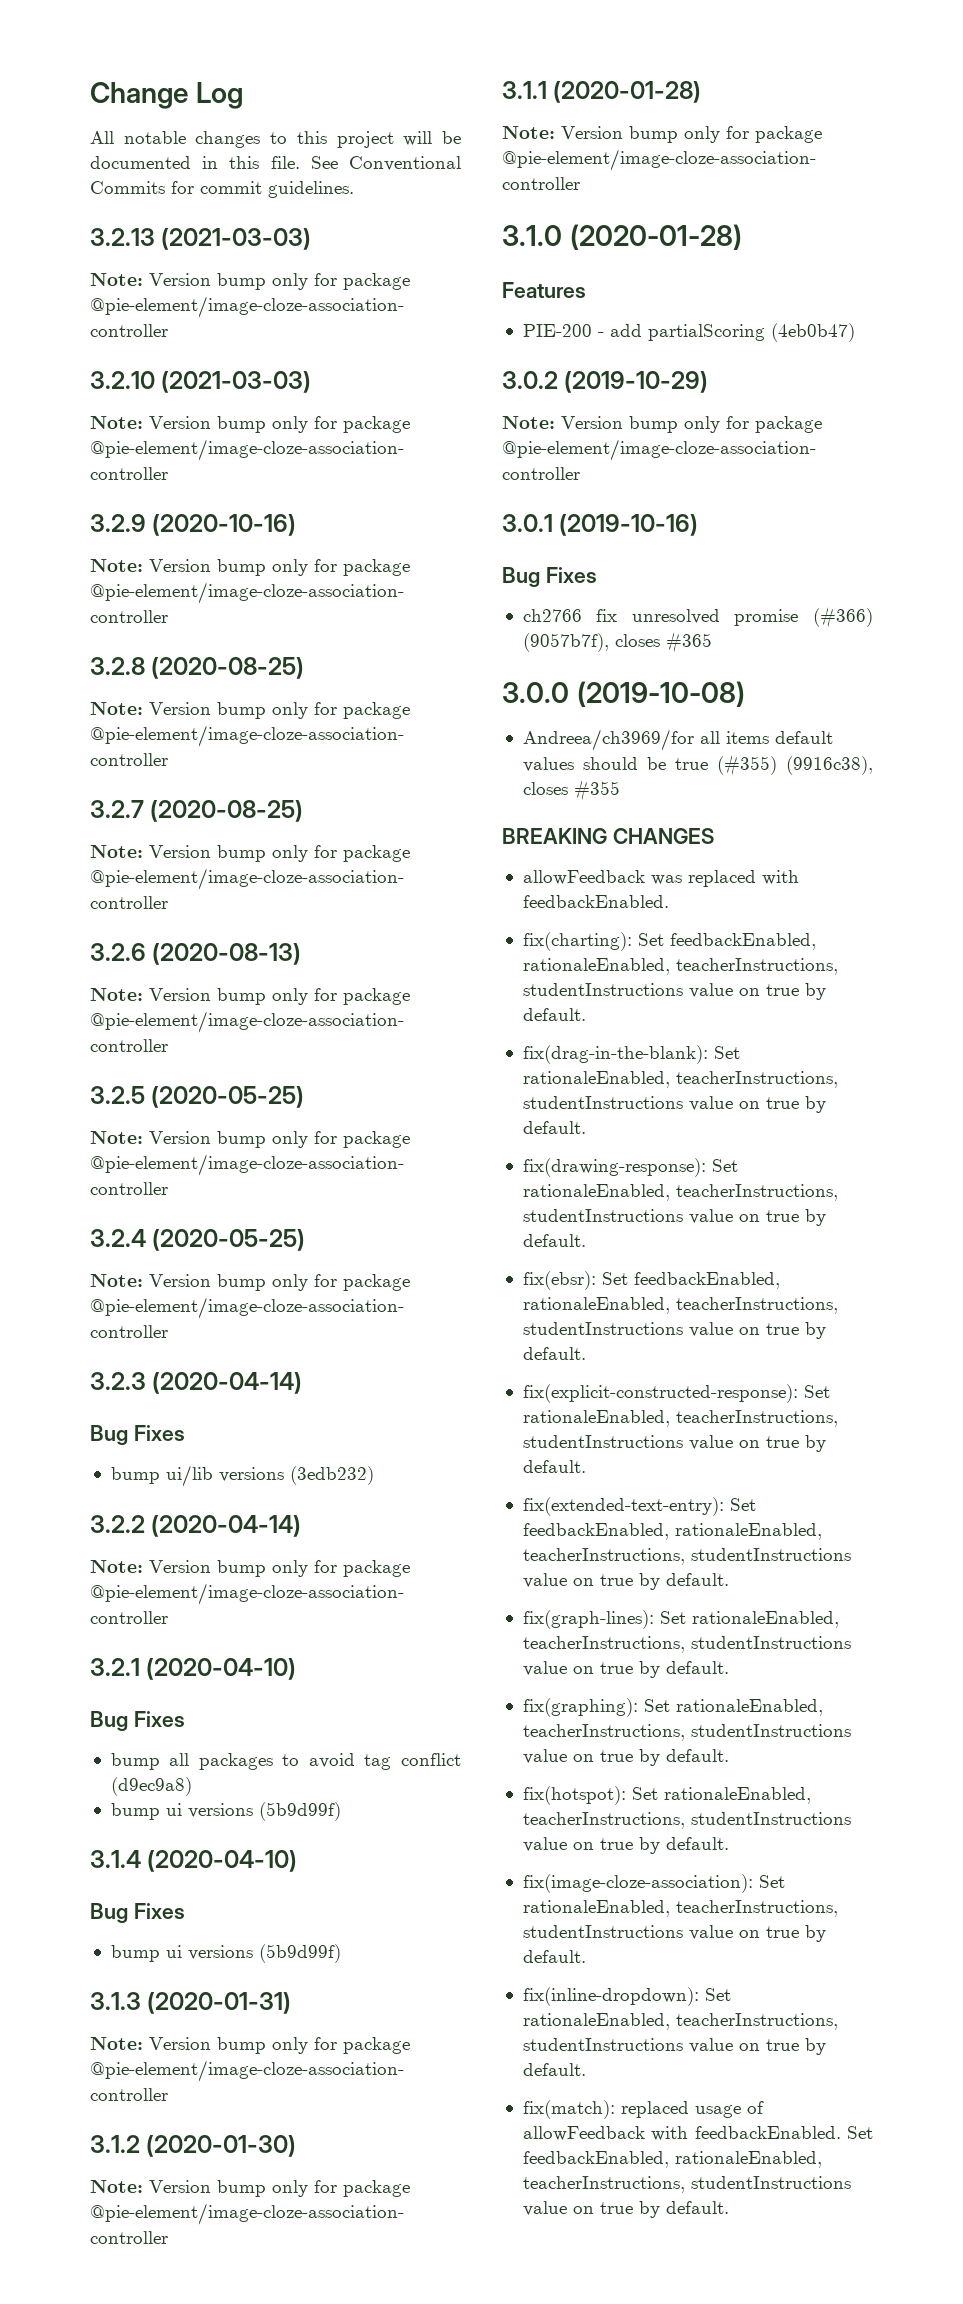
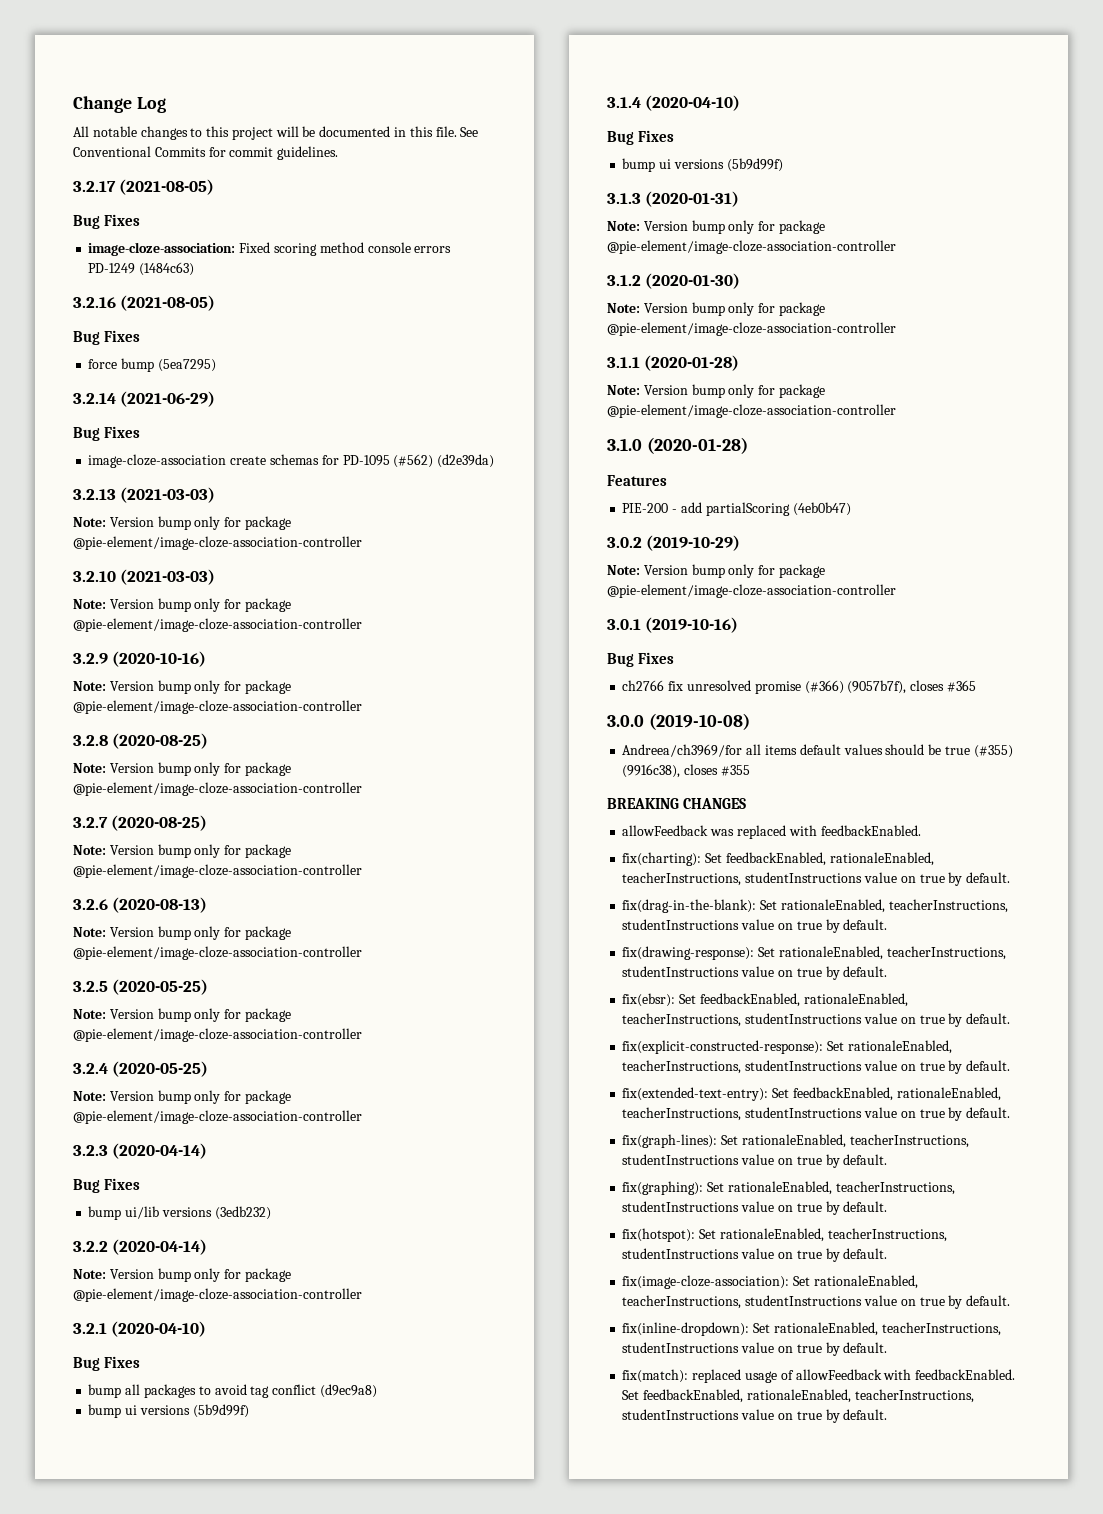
+ 3.2.17 (2021-08-05)
+ Bug Fixes
+ image-cloze-association: Fixed scoring method console errors PD-1249 (1484c63)
+ 3.2.16 (2021-08-05)
+ Bug Fixes
+ force bump (5ea7295)
+ 3.2.14 (2021-06-29)
+ Bug Fixes
+ image-cloze-association create schemas for PD-1095 (#562) (d2e39da)

